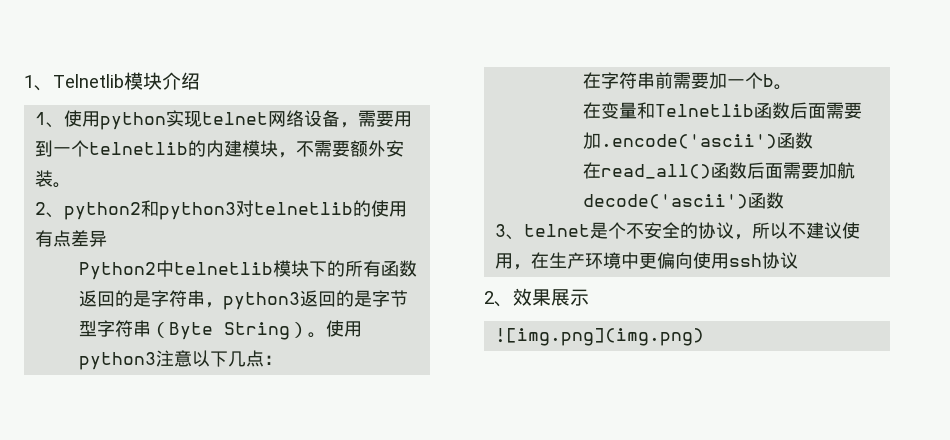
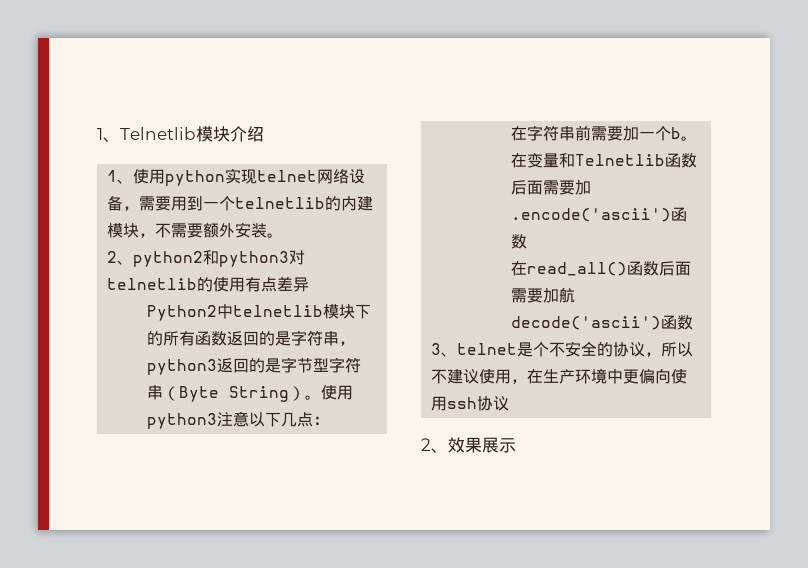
- ![img.png](img.png)

